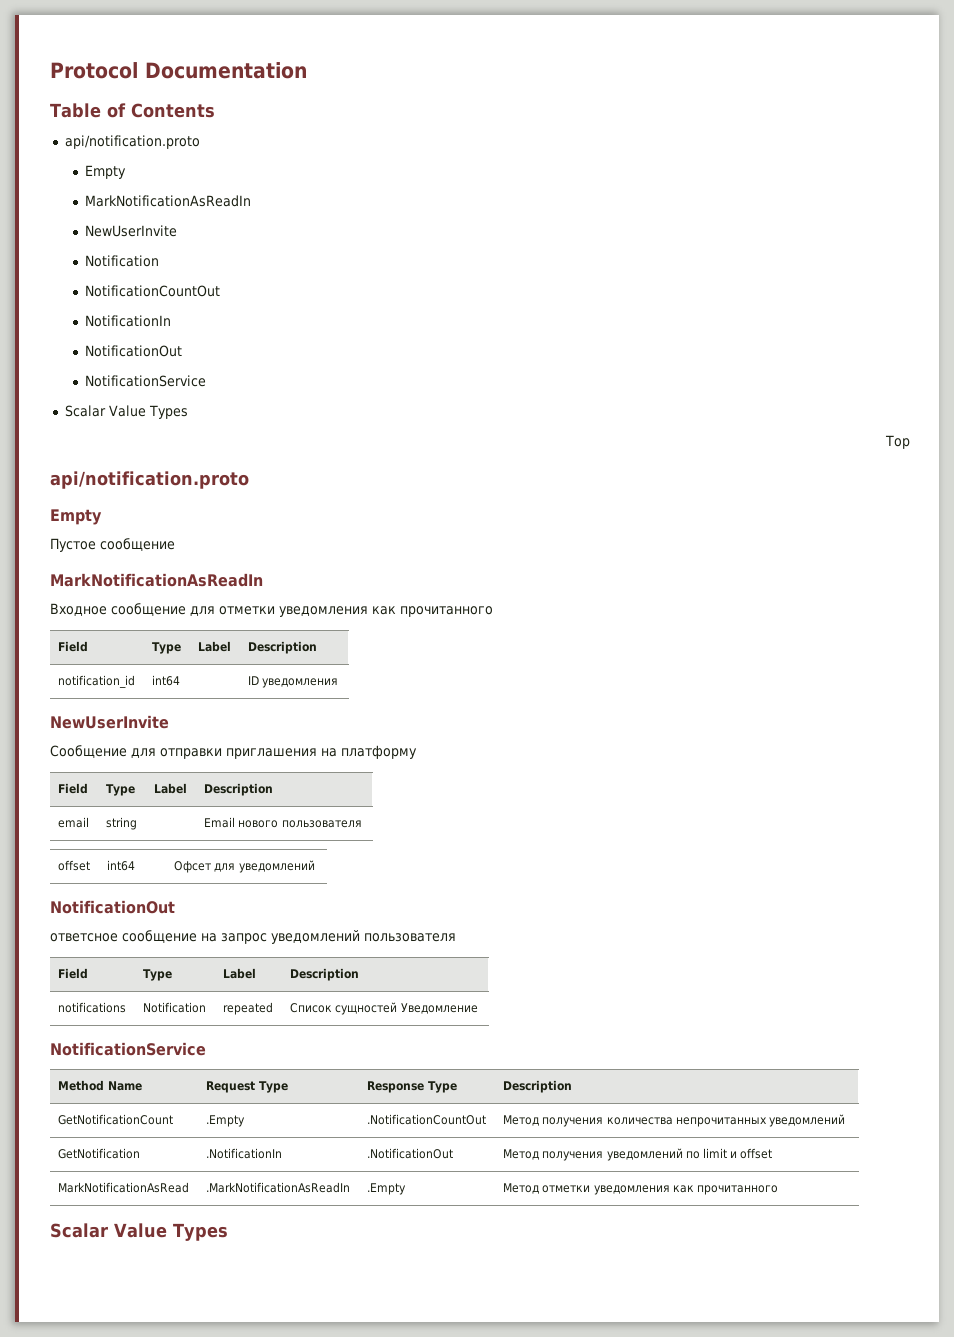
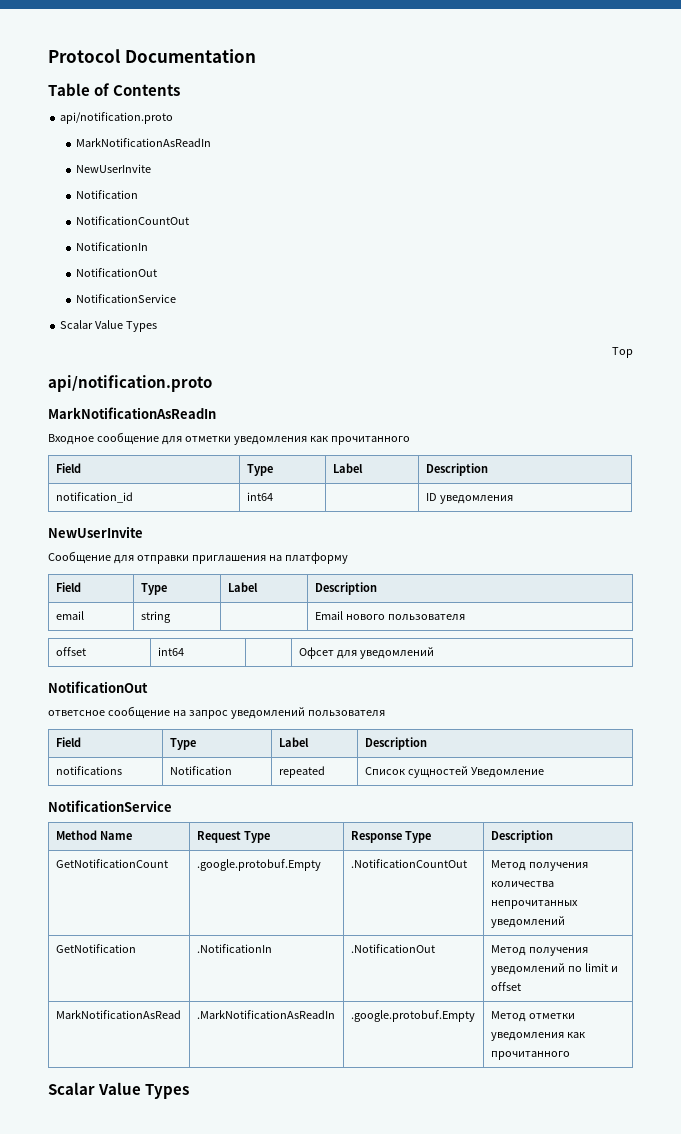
  Table of Contents
  api/notification.proto
- Empty
  Top
  api/notification.proto
- Empty
- Пустое сообщение
- GetNotificationCount | .Empty | .NotificationCountOut | Метод получения количества непрочитанных уведомлений
+ GetNotificationCount | .google.protobuf.Empty | .NotificationCountOut | Метод получения количества непрочитанных уведомлений
- MarkNotificationAsRead | .MarkNotificationAsReadIn | .Empty | Метод отметки уведомления как прочитанного
+ MarkNotificationAsRead | .MarkNotificationAsReadIn | .google.protobuf.Empty | Метод отметки уведомления как прочитанного

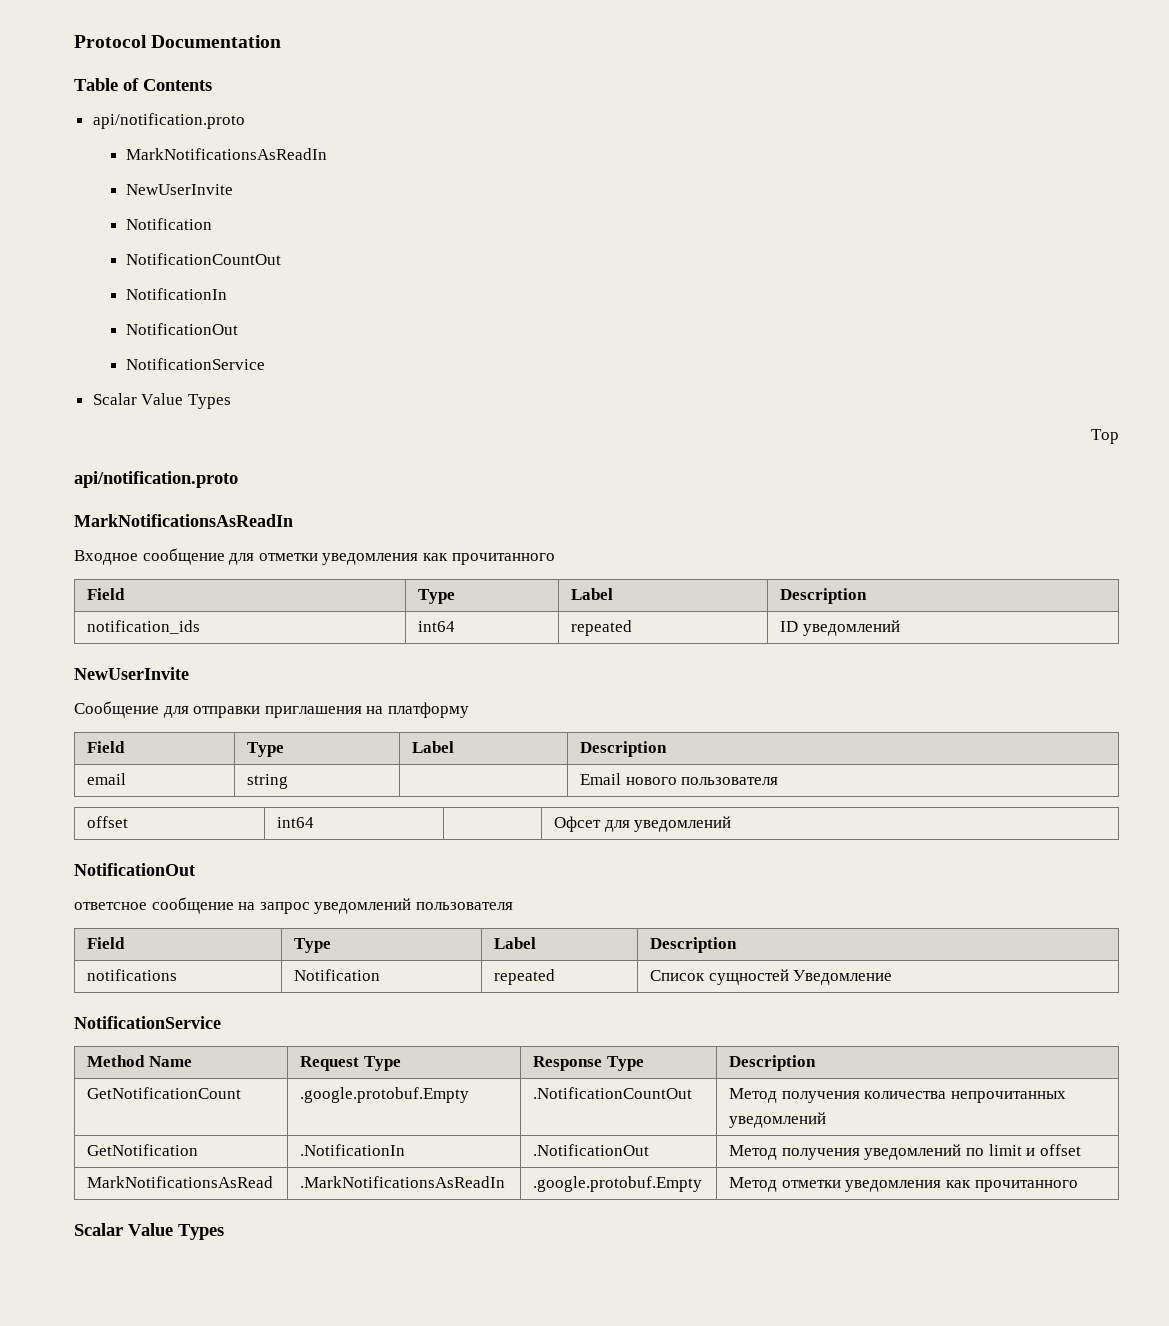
  Table of Contents
  api/notification.proto
- MarkNotificationAsReadIn
+ MarkNotificationsAsReadIn
  Top
  api/notification.proto
- MarkNotificationAsReadIn
+ MarkNotificationsAsReadIn
- notification_id | int64 | | ID уведомления
+ notification_ids | int64 | repeated | ID уведомлений
- MarkNotificationAsRead | .MarkNotificationAsReadIn | .google.protobuf.Empty | Метод отметки уведомления как прочитанного
+ MarkNotificationsAsRead | .MarkNotificationsAsReadIn | .google.protobuf.Empty | Метод отметки уведомления как прочитанного

